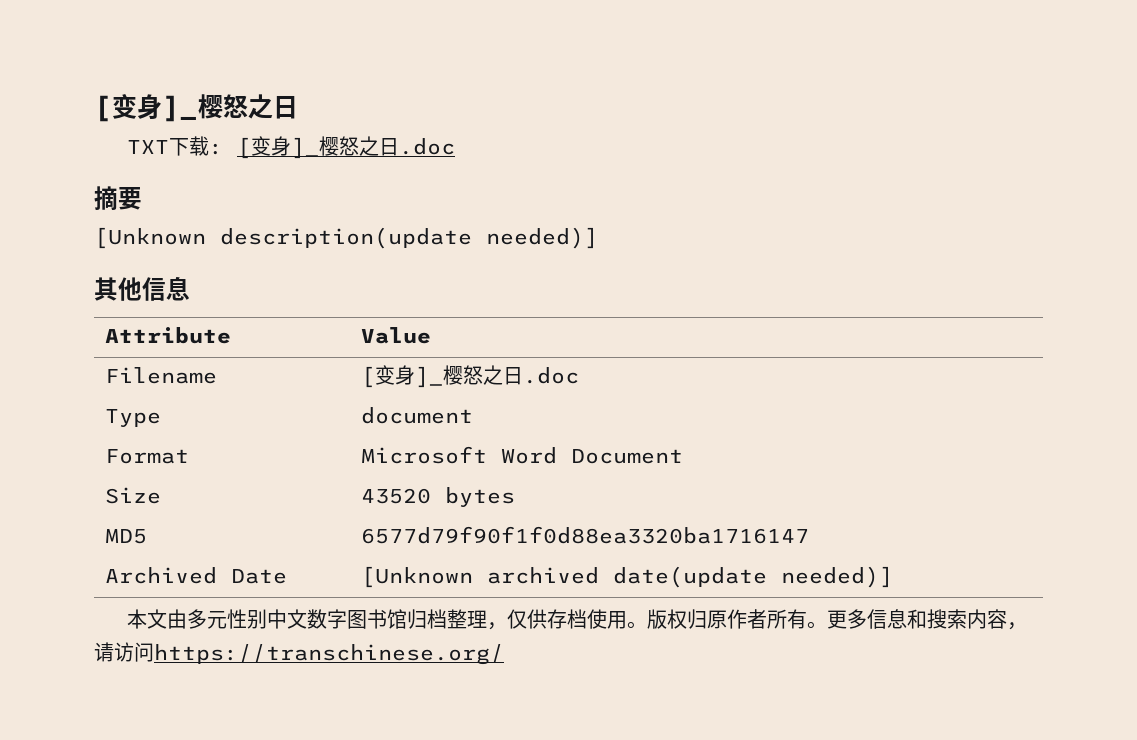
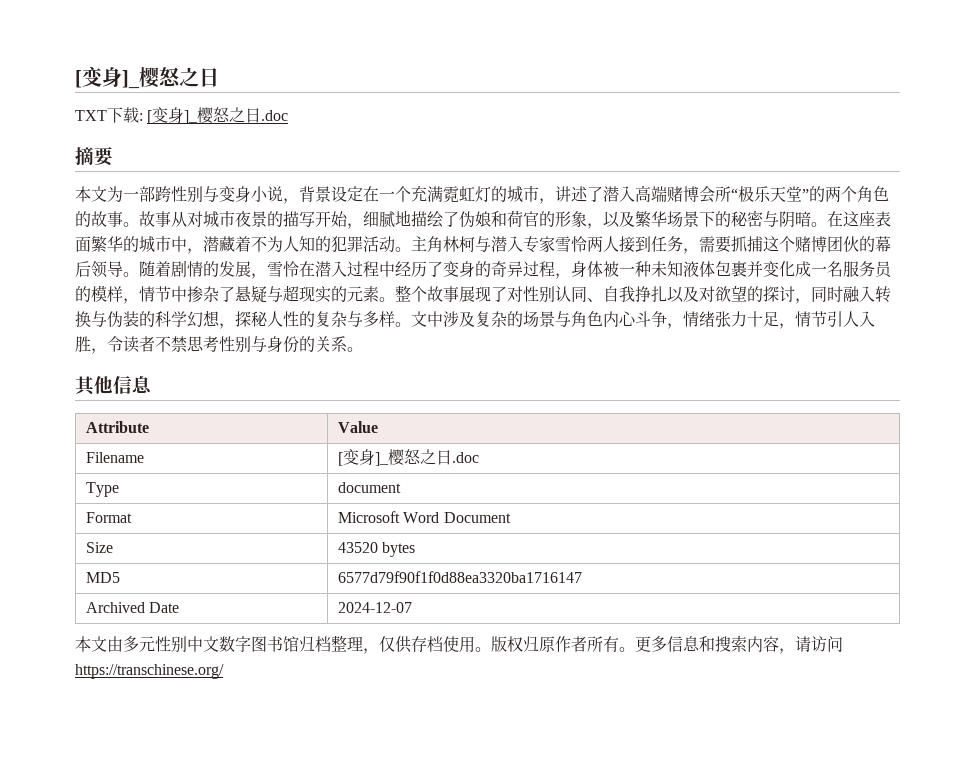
- [Unknown description(update needed)]
+ 本文为一部跨性别与变身小说，背景设定在一个充满霓虹灯的城市，讲述了潜入高端赌博会所“极乐天堂”的两个角色的故事。故事从对城市夜景的描写开始，细腻地描绘了伪娘和荷官的形象，以及繁华场景下的秘密与阴暗。在这座表面繁华的城市中，潜藏着不为人知的犯罪活动。主角林柯与潜入专家雪怜两人接到任务，需要抓捕这个赌博团伙的幕后领导。随着剧情的发展，雪怜在潜入过程中经历了变身的奇异过程，身体被一种未知液体包裹并变化成一名服务员的模样，情节中掺杂了悬疑与超现实的元素。整个故事展现了对性别认同、自我挣扎以及对欲望的探讨，同时融入转换与伪装的科学幻想，探秘人性的复杂与多样。文中涉及复杂的场景与角色内心斗争，情绪张力十足，情节引人入胜，令读者不禁思考性别与身份的关系。
- Archived Date | [Unknown archived date(update needed)]
+ Archived Date | 2024-12-07

